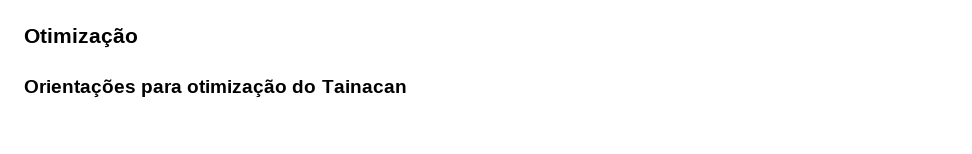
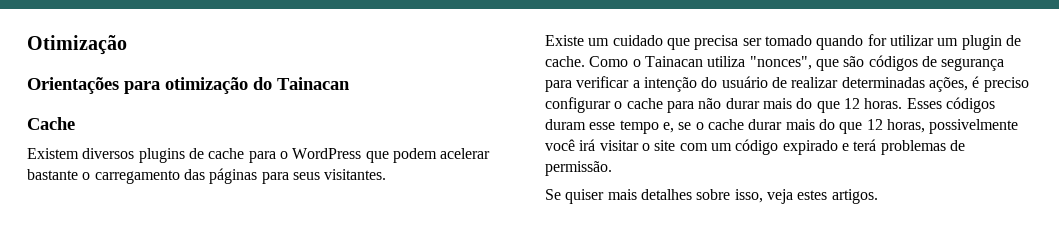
+ Cache
+ Existem diversos plugins de cache para o WordPress que podem acelerar bastante o carregamento das páginas para seus visitantes.
+ Existe um cuidado que precisa ser tomado quando for utilizar um plugin de cache. Como o Tainacan utiliza "nonces", que são códigos de segurança para verificar a intenção do usuário de realizar determinadas ações, é preciso configurar o cache para não durar mais do que 12 horas. Esses códigos duram esse tempo e, se o cache durar mais do que 12 horas, possivelmente você irá visitar o site com um código expirado e terá problemas de permissão.
+ Se quiser mais detalhes sobre isso, veja estes artigos.

